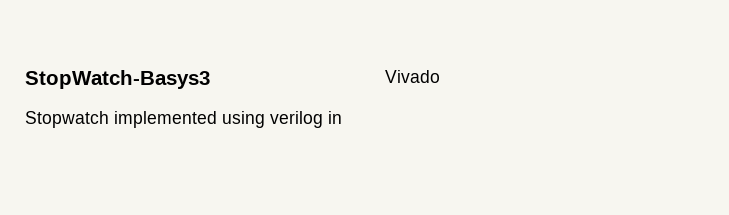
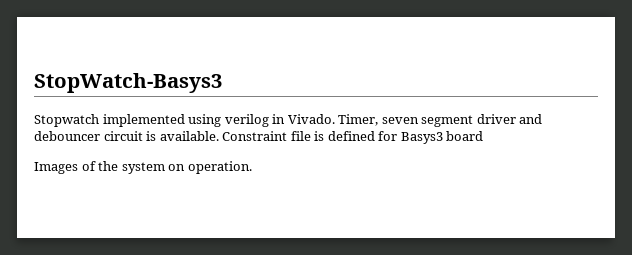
- Stopwatch implemented using verilog in Vivado
+ Stopwatch implemented using verilog in Vivado. Timer, seven segment driver and debouncer circuit is available. Constraint file is defined for Basys3 board
+ Images of the system on operation.

